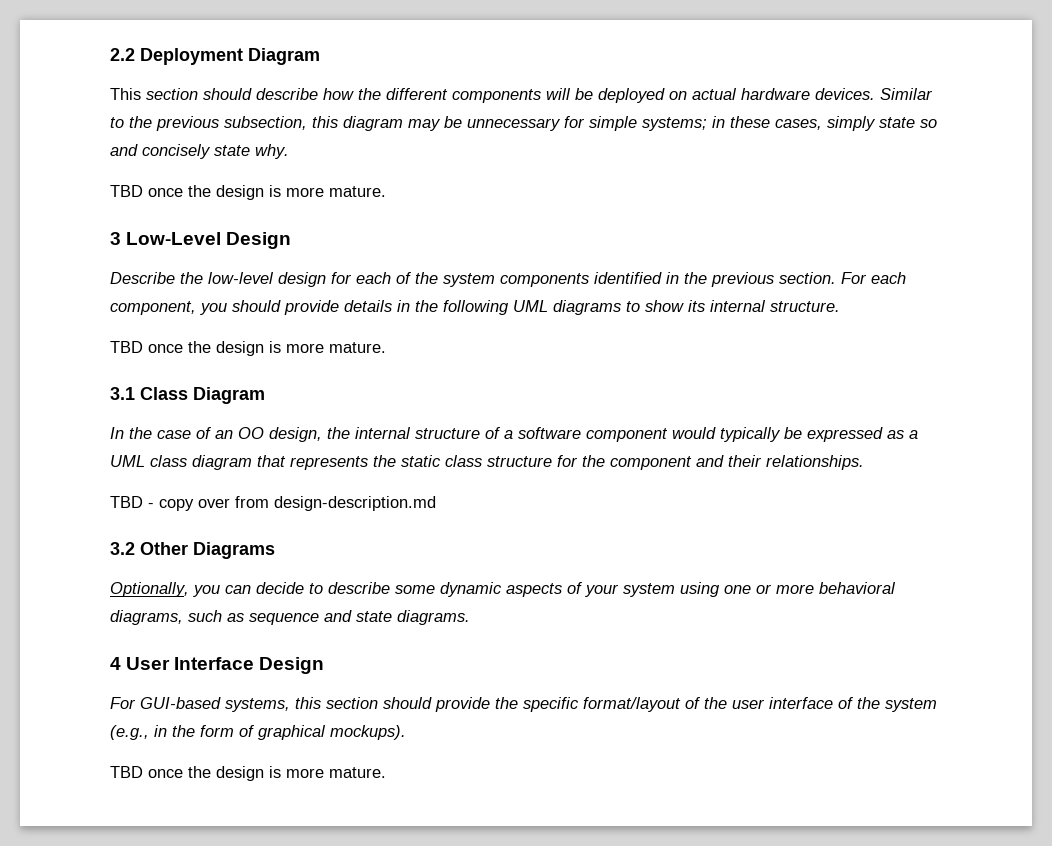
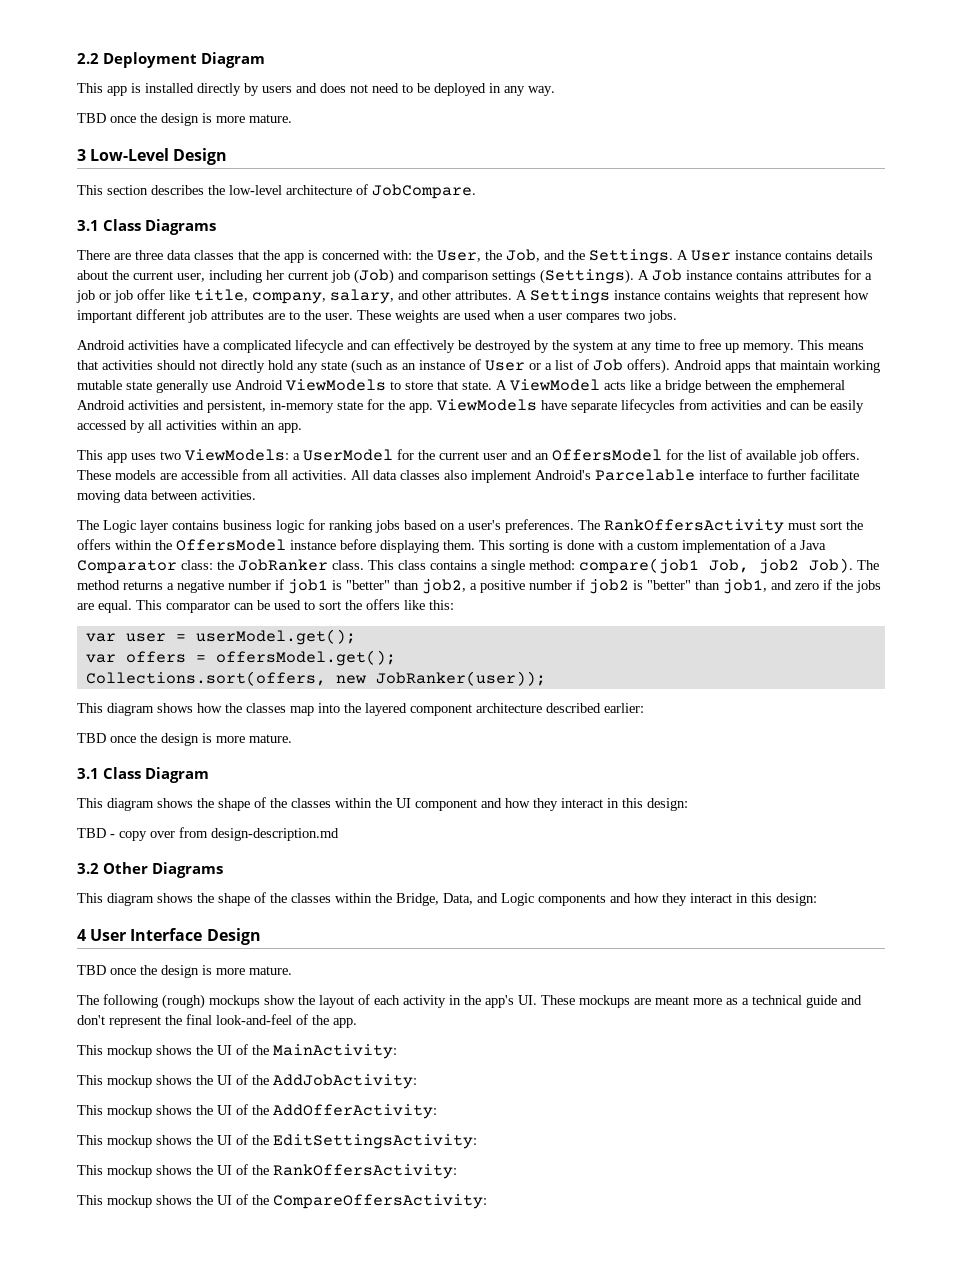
- This section should describe how the different components will be deployed on actual hardware devices. Similar to the previous subsection, this diagram may be unnecessary for simple systems; in these cases, simply state so and concisely state why.
+ This app is installed directly by users and does not need to be deployed in any way.
- Describe the low-level design for each of the system components identified in the previous section. For each component, you should provide details in the following UML diagrams to show its internal structure.
+ This section describes the low-level architecture of JobCompare.
+ 3.1 Class Diagrams
+ There are three data classes that the app is concerned with: the User, the Job, and the Settings. A User instance contains details about the current user, including her current job (Job) and comparison settings (Settings). A Job instance contains attributes for a job or job offer like title, company, salary, and other attributes. A Settings instance contains weights that represent how important different job attributes are to the user. These weights are used when a user compares two jobs.
+ Android activities have a complicated lifecycle and can effectively be destroyed by the system at any time to free up memory. This means that activities should not directly hold any state (such as an instance of User or a list of Job offers). Android apps that maintain working mutable state generally use Android ViewModels to store that state. A ViewModel acts like a bridge between the emphemeral Android activities and persistent, in-memory state for the app. ViewModels have separate lifecycles from activities and can be easily accessed by all activities within an app.
+ This app uses two ViewModels: a UserModel for the current user and an OffersModel for the list of available job offers. These models are accessible from all activities. All data classes also implement Android's Parcelable interface to further facilitate moving data between activities.
+ The Logic layer contains business logic for ranking jobs based on a user's preferences. The RankOffersActivity must sort the offers within the OffersModel instance before displaying them. This sorting is done with a custom implementation of a Java Comparator class: the JobRanker class. This class contains a single method: compare(job1 Job, job2 Job). The method returns a negative number if job1 is "better" than job2, a positive number if job2 is "better" than job1, and zero if the jobs are equal. This comparator can be used to sort the offers like this:
+ var user = userModel.get();
+ var offers = offersModel.get();
+ Collections.sort(offers, new JobRanker(user));
+ This diagram shows how the classes map into the layered component architecture described earlier:
- In the case of an OO design, the internal structure of a software component would typically be expressed as a UML class diagram that represents the static class structure for the component and their relationships.
+ This diagram shows the shape of the classes within the UI component and how they interact in this design:
- Optionally, you can decide to describe some dynamic aspects of your system using one or more behavioral diagrams, such as sequence and state diagrams.
+ This diagram shows the shape of the classes within the Bridge, Data, and Logic components and how they interact in this design:
  4 User Interface Design
- For GUI-based systems, this section should provide the specific format/layout of the user interface of the system (e.g., in the form of graphical mockups).
  TBD once the design is more mature.
+ The following (rough) mockups show the layout of each activity in the app's UI. These mockups are meant more as a technical guide and don't represent the final look-and-feel of the app.
+ This mockup shows the UI of the MainActivity:
+ This mockup shows the UI of the AddJobActivity:
+ This mockup shows the UI of the AddOfferActivity:
+ This mockup shows the UI of the EditSettingsActivity:
+ This mockup shows the UI of the RankOffersActivity:
+ This mockup shows the UI of the CompareOffersActivity:

